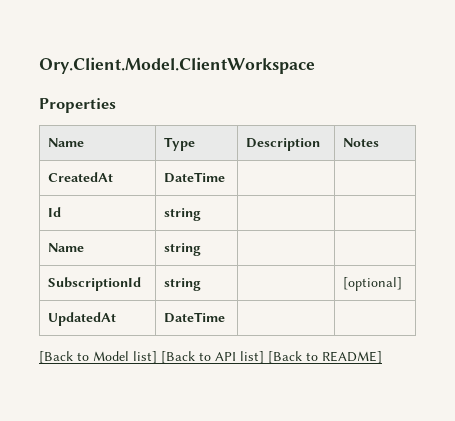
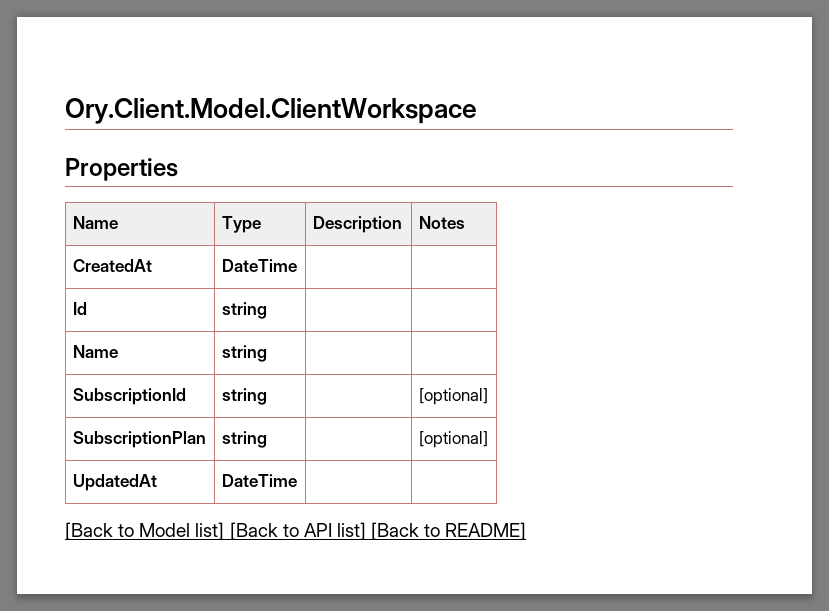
+ SubscriptionPlan | string | | [optional]

